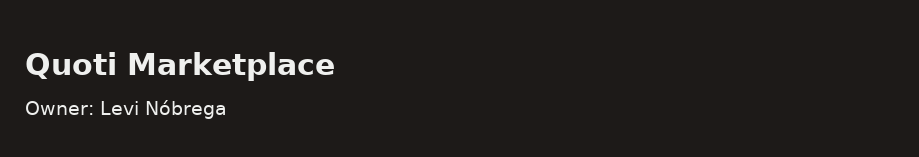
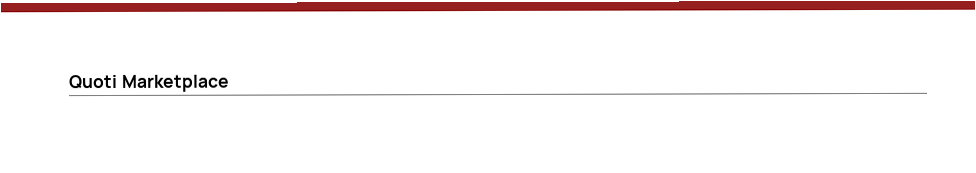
- Owner: Levi Nóbrega

